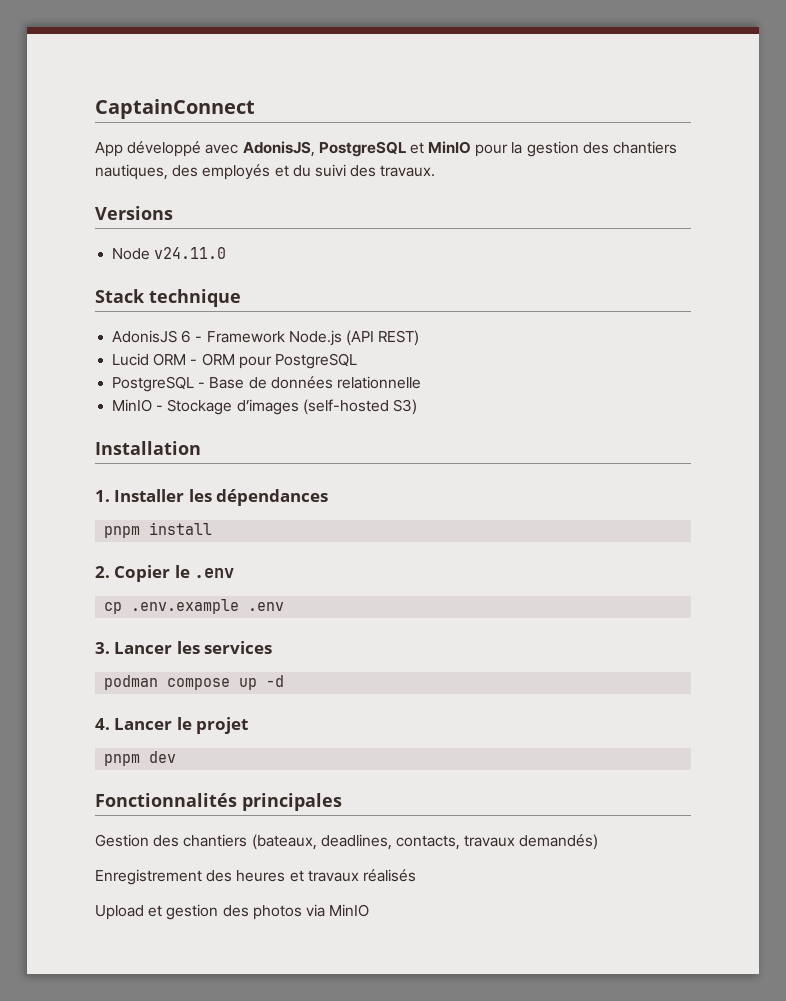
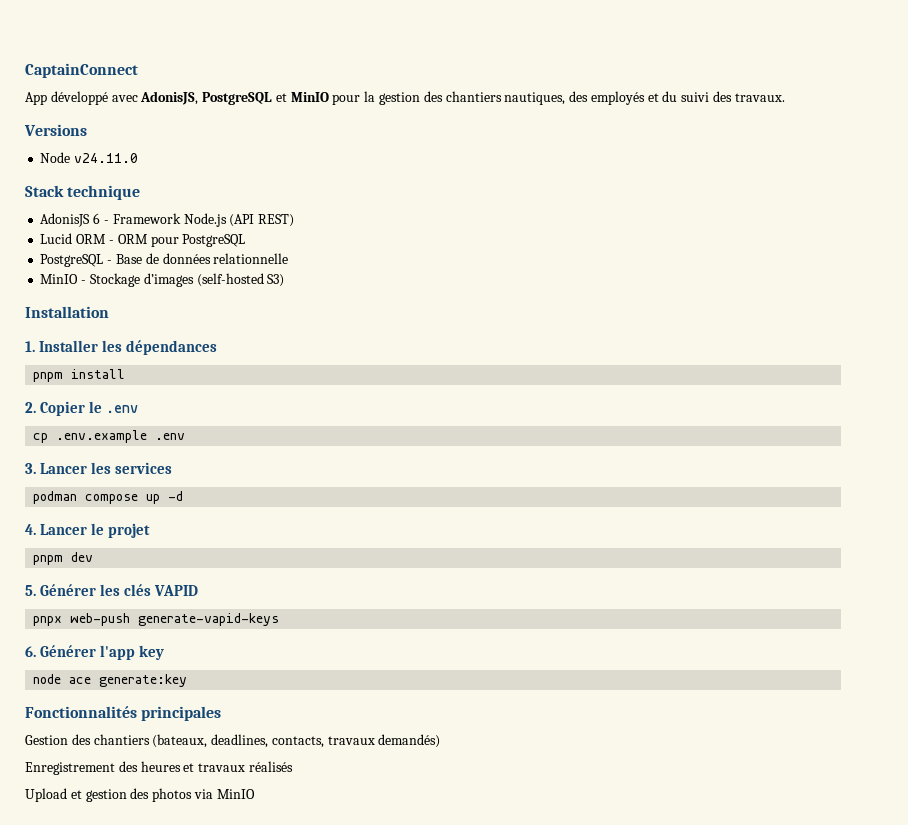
+ 5. Générer les clés VAPID
+ pnpx web-push generate-vapid-keys
+ 6. Générer l'app key
+ node ace generate:key

